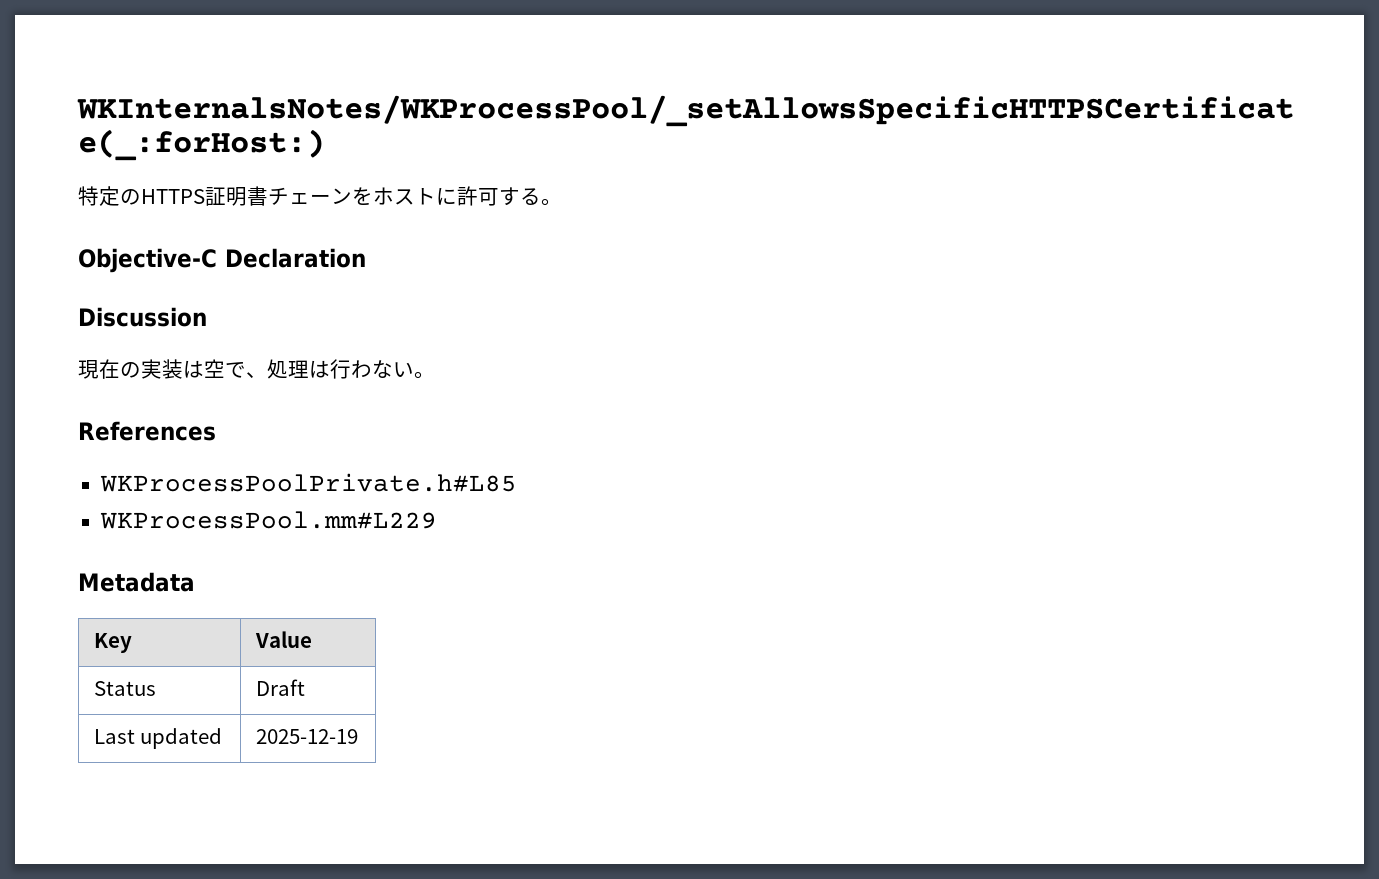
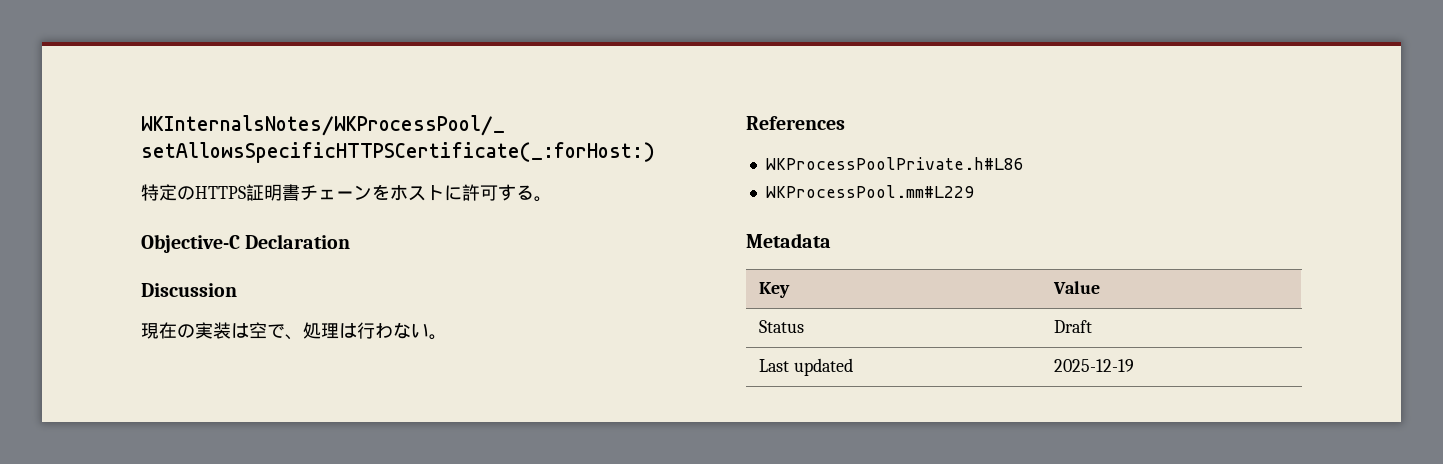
- WKProcessPoolPrivate.h#L85
+ WKProcessPoolPrivate.h#L86

